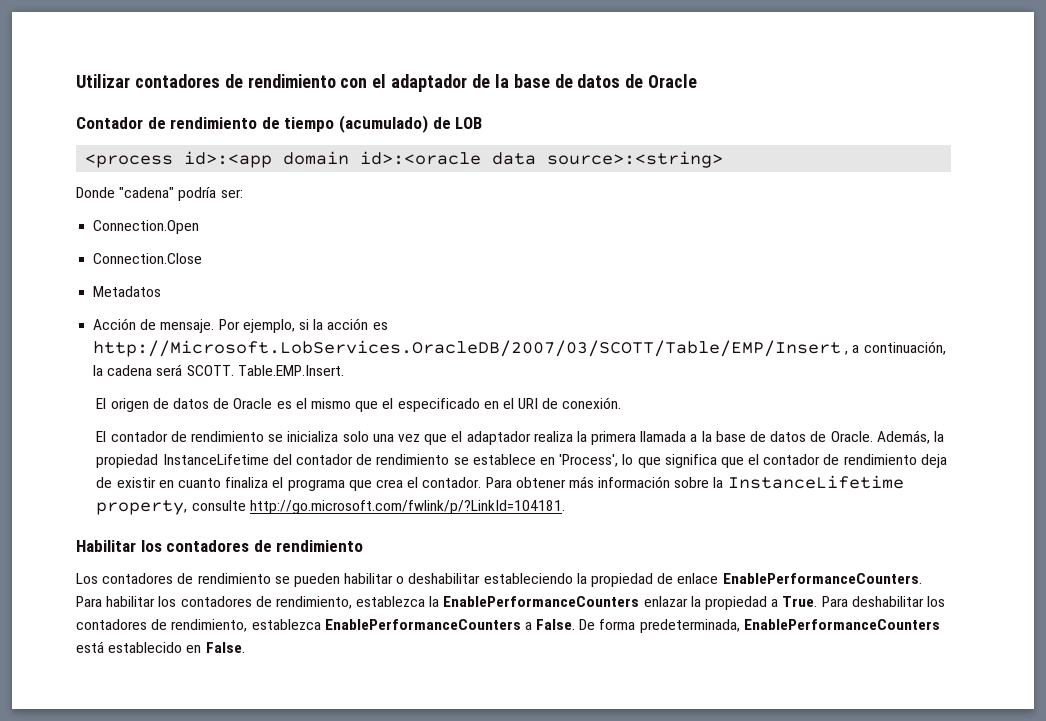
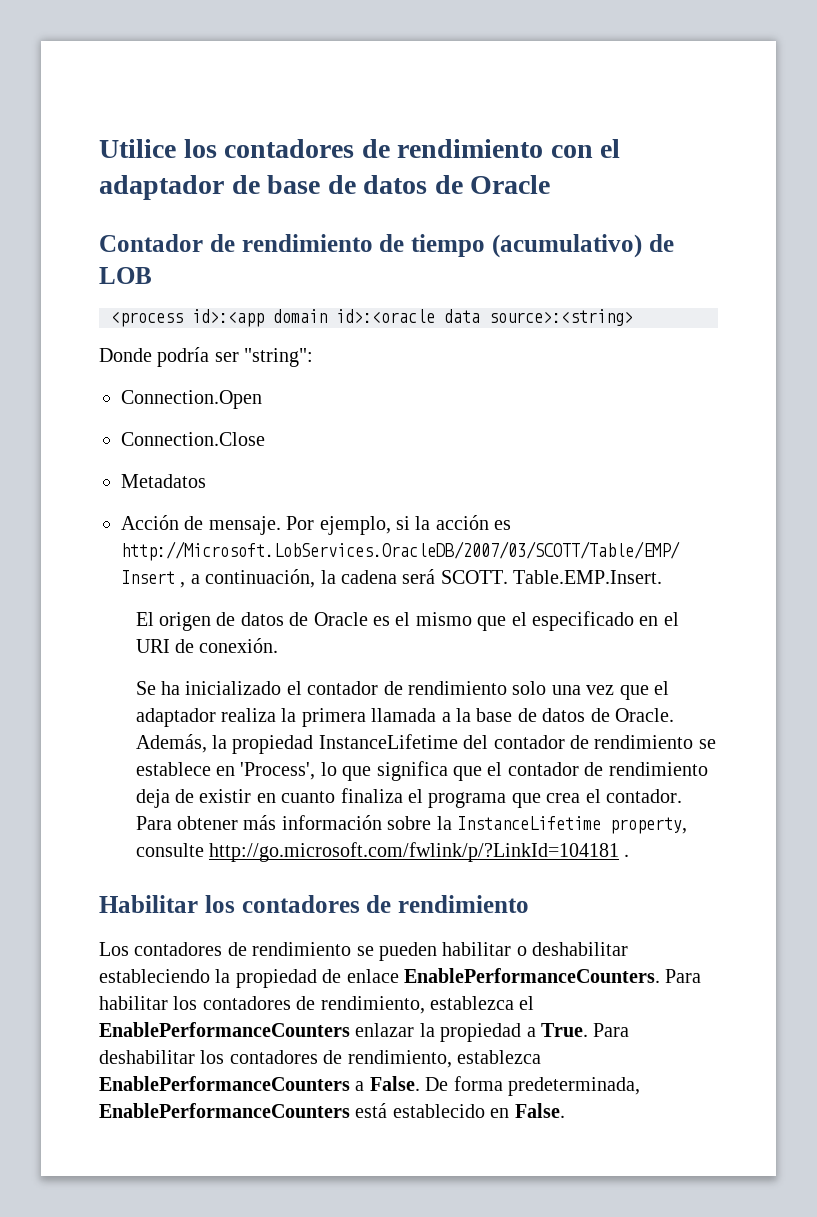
- Utilizar contadores de rendimiento con el adaptador de la base de datos de Oracle
+ Utilice los contadores de rendimiento con el adaptador de base de datos de Oracle
- Contador de rendimiento de tiempo (acumulado) de LOB
+ Contador de rendimiento de tiempo (acumulativo) de LOB
- Donde "cadena" podría ser:
+ Donde podría ser "string":
- El contador de rendimiento se inicializa solo una vez que el adaptador realiza la primera llamada a la base de datos de Oracle.
+ Se ha inicializado el contador de rendimiento solo una vez que el adaptador realiza la primera llamada a la base de datos de Oracle.
- Para obtener más información sobre la InstanceLifetime property, consulte http://go.microsoft.com/fwlink/p/?LinkId=104181.
+ Para obtener más información sobre la InstanceLifetime property, consulte http://go.microsoft.com/fwlink/p/?LinkId=104181 .
- Para habilitar los contadores de rendimiento, establezca la EnablePerformanceCounters enlazar la propiedad a True.
+ Para habilitar los contadores de rendimiento, establezca el EnablePerformanceCounters enlazar la propiedad a True.

